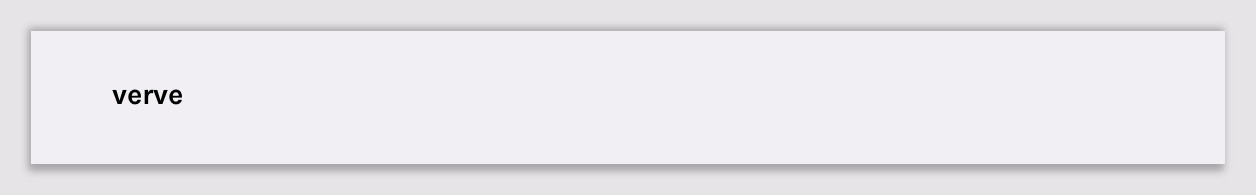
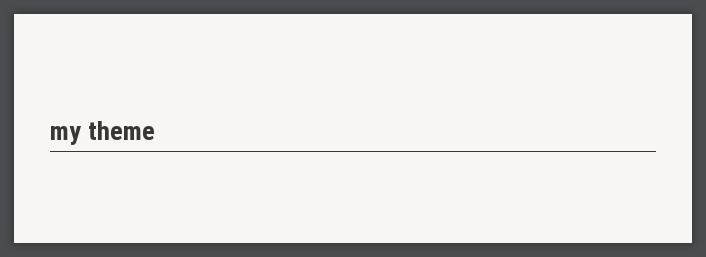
- verve
+ my theme

